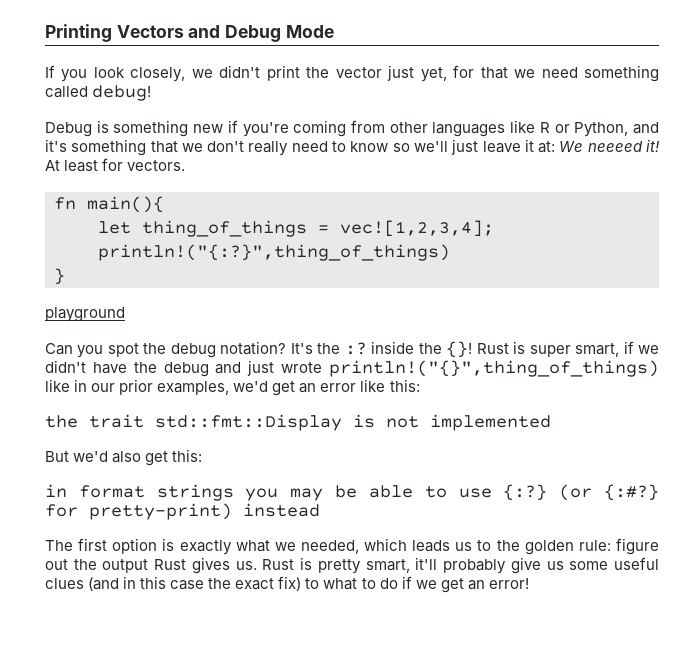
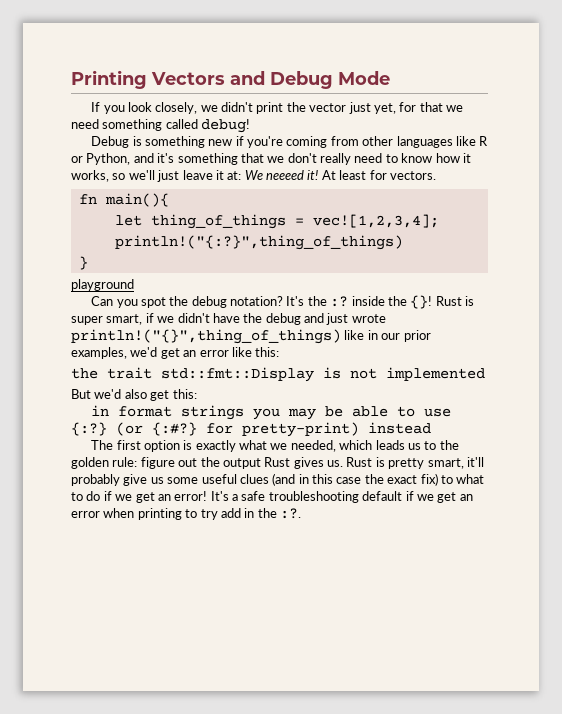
- Debug is something new if you're coming from other languages like R or Python, and it's something that we don't really need to know so we'll just leave it at: We neeeed it!
+ Debug is something new if you're coming from other languages like R or Python, and it's something that we don't really need to know how it works, so we'll just leave it at: We neeeed it!
+ It's a safe troubleshooting default if we get an error when printing to try add in the :?.

